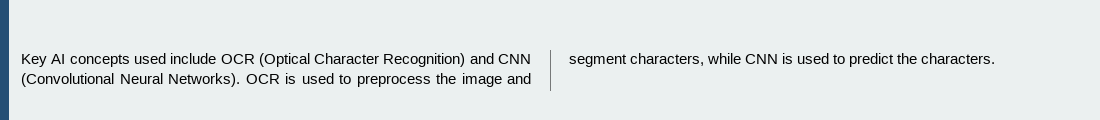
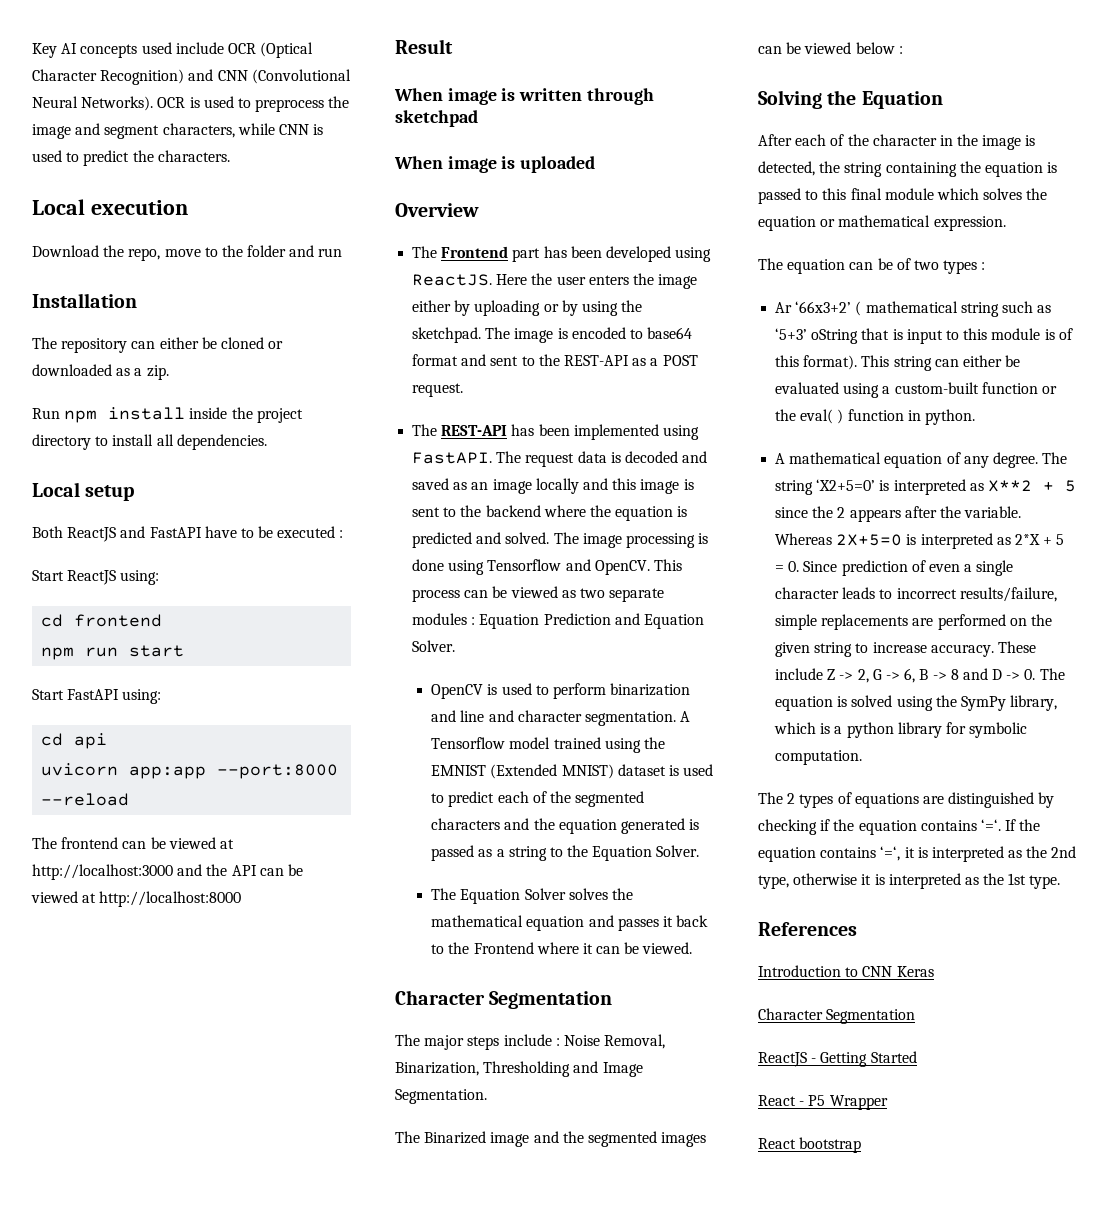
+ Local execution
+ Download the repo, move to the folder and run
+ Installation
+ The repository can either be cloned or downloaded as a zip.
+ Run npm install inside the project directory to install all dependencies.
+ Local setup
+ Both ReactJS and FastAPI have to be executed :
+ Start ReactJS using:
+ cd frontend
+ npm run start
+ Start FastAPI using:
+ cd api
+ uvicorn app:app --port:8000 --reload
+ The frontend can be viewed at http://localhost:3000 and the API can be viewed at http://localhost:8000
+ Result
+ When image is written through sketchpad
+ When image is uploaded
+ Overview
+ The Frontend part has been developed using ReactJS. Here the user enters the image either by uploading or by using the sketchpad. The image is encoded to base64 format and sent to the REST-API as a POST request.
+ The REST-API has been implemented using FastAPI. The request data is decoded and saved as an image locally and this image is sent to the backend where the equation is predicted and solved. The image processing is done using Tensorflow and OpenCV. This process can be viewed as two separate modules : Equation Prediction and Equation Solver.
+ OpenCV is used to perform binarization and line and character segmentation. A Tensorflow model trained using the EMNIST (Extended MNIST) dataset is used to predict each of the segmented characters and the equation generated is passed as a string to the Equation Solver.
+ The Equation Solver solves the mathematical equation and passes it back to the Frontend where it can be viewed.
+ Character Segmentation
+ The major steps include : Noise Removal, Binarization, Thresholding and Image Segmentation.
+ The Binarized image and the segmented images can be viewed below :
+ Solving the Equation
+ After each of the character in the image is detected, the string containing the equation is passed to this final module which solves the equation or mathematical expression.
+ The equation can be of two types :
+ Ar ‘66x3+2’ ( mathematical string such as ‘5+3’ oString that is input to this module is of this format). This string can either be evaluated using a custom-built function or the eval( ) function in python.
+ A mathematical equation of any degree. The string ‘X2+5=0’ is interpreted as X**2 + 5 since the 2 appears after the variable. Whereas 2X+5=0 is interpreted as 2*X + 5 = 0. Since prediction of even a single character leads to incorrect results/failure, simple replacements are performed on the given string to increase accuracy. These include Z -> 2, G -> 6, B -> 8 and D -> 0. The equation is solved using the SymPy library, which is a python library for symbolic computation.
+ The 2 types of equations are distinguished by checking if the equation contains ‘=‘. If the equation contains ‘=‘, it is interpreted as the 2nd type, otherwise it is interpreted as the 1st type.
+ References
+ Introduction to CNN Keras
+ Character Segmentation
+ ReactJS - Getting Started
+ React - P5 Wrapper
+ React bootstrap

